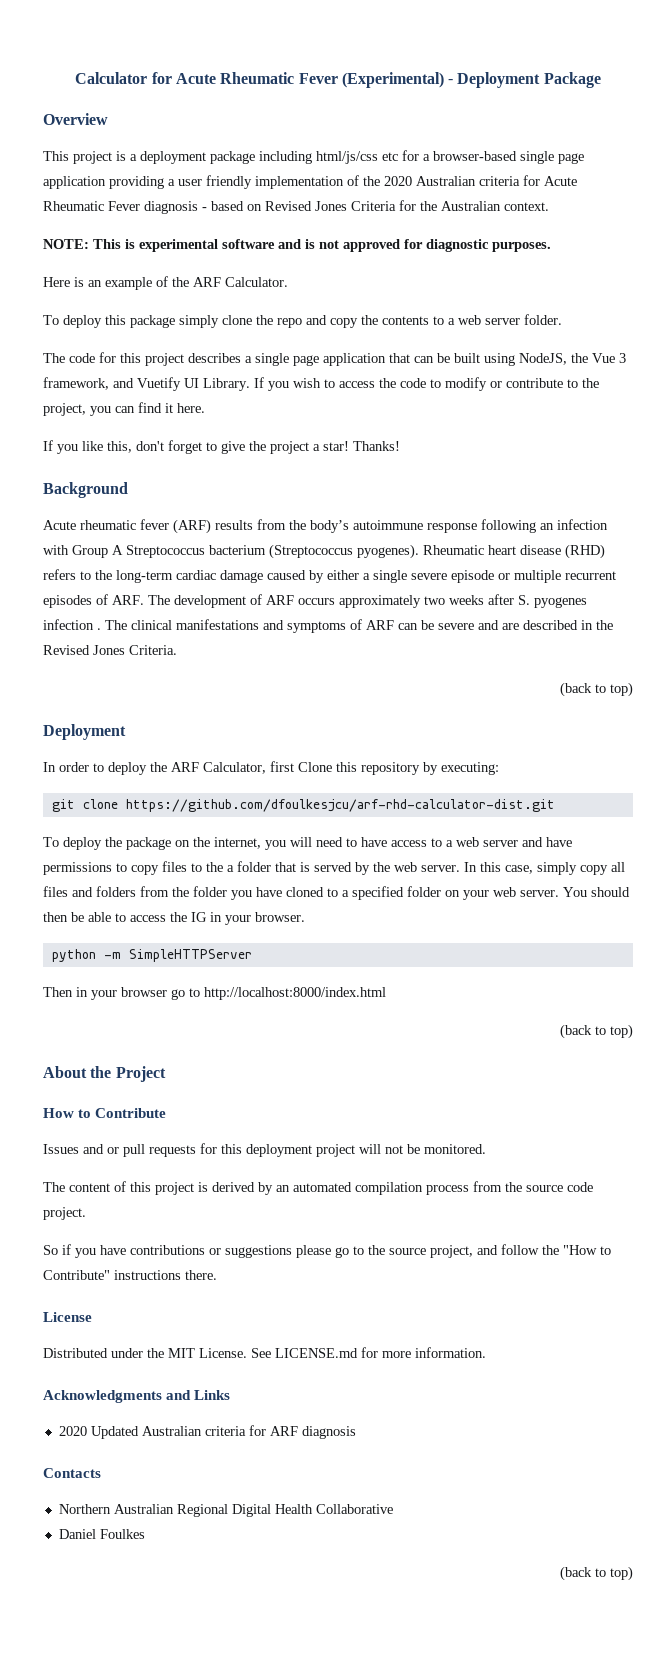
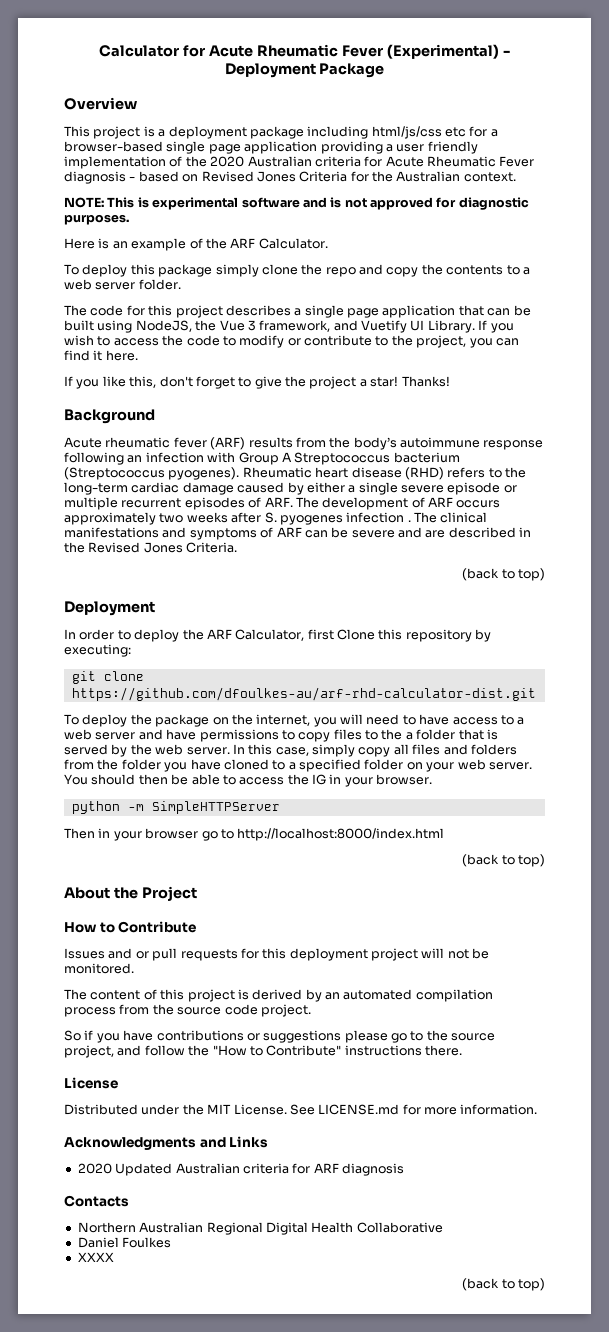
- git clone https://github.com/dfoulkesjcu/arf-rhd-calculator-dist.git
+ git clone https://github.com/dfoulkes-au/arf-rhd-calculator-dist.git
+ XXXX

